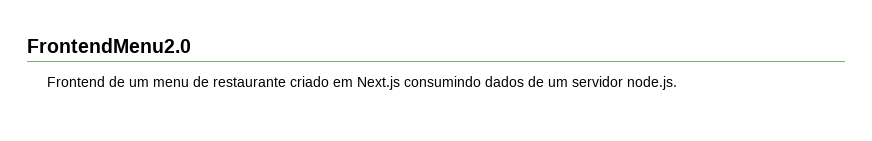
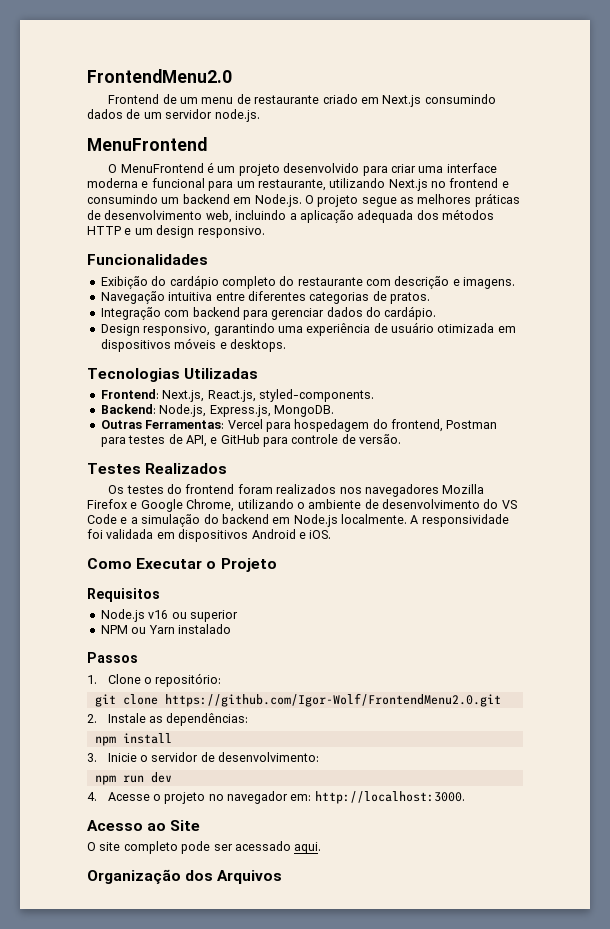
  Frontend de um menu de restaurante criado em Next.js consumindo dados de um servidor node.js.
+ MenuFrontend
+ O MenuFrontend é um projeto desenvolvido para criar uma interface moderna e funcional para um restaurante, utilizando Next.js no frontend e consumindo um backend em Node.js. O projeto segue as melhores práticas de desenvolvimento web, incluindo a aplicação adequada dos métodos HTTP e um design responsivo.
+ Funcionalidades
+ Exibição do cardápio completo do restaurante com descrição e imagens.
+ Navegação intuitiva entre diferentes categorias de pratos.
+ Integração com backend para gerenciar dados do cardápio.
+ Design responsivo, garantindo uma experiência de usuário otimizada em dispositivos móveis e desktops.
+ Tecnologias Utilizadas
+ Frontend: Next.js, React.js, styled-components.
+ Backend: Node.js, Express.js, MongoDB.
+ Outras Ferramentas: Vercel para hospedagem do frontend, Postman para testes de API, e GitHub para controle de versão.
+ Testes Realizados
+ Os testes do frontend foram realizados nos navegadores Mozilla Firefox e Google Chrome, utilizando o ambiente de desenvolvimento do VS Code e a simulação do backend em Node.js localmente. A responsividade foi validada em dispositivos Android e iOS.
+ Como Executar o Projeto
+ Requisitos
+ Node.js v16 ou superior
+ NPM ou Yarn instalado
+ Passos
+ 1. Clone o repositório:
+ git clone https://github.com/Igor-Wolf/FrontendMenu2.0.git
+ 2. Instale as dependências:
+ npm install
+ 3. Inicie o servidor de desenvolvimento:
+ npm run dev
+ 4. Acesse o projeto no navegador em: http://localhost:3000.
+ Acesso ao Site
+ O site completo pode ser acessado aqui.
+ Organização dos Arquivos

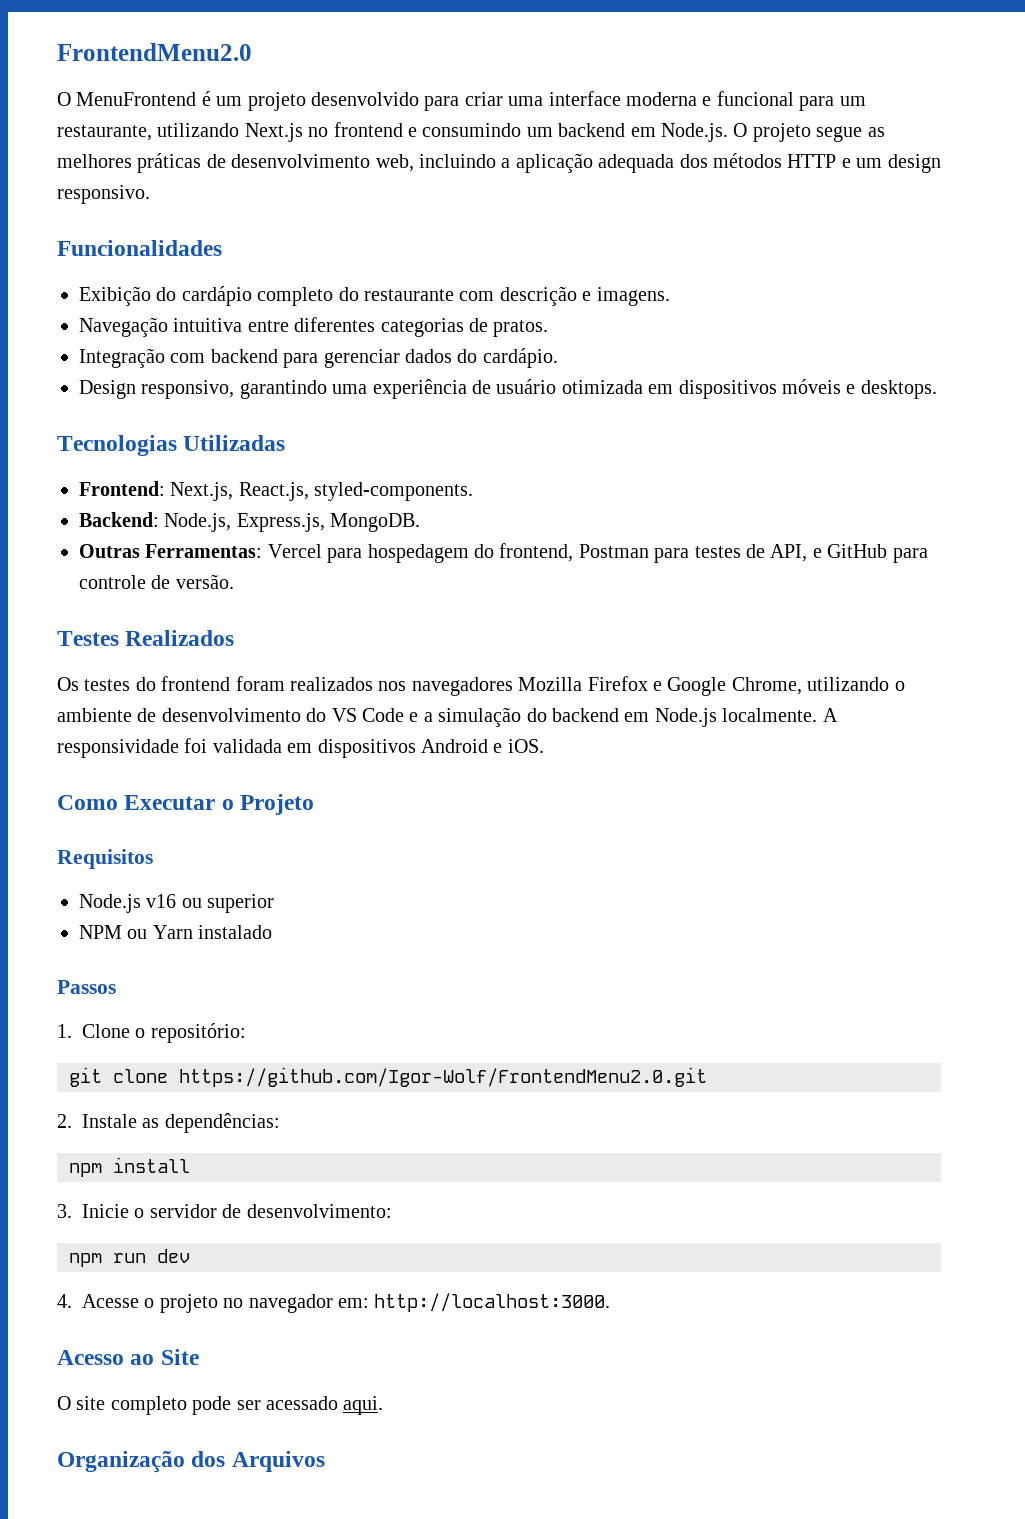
- Frontend de um menu de restaurante criado em Next.js consumindo dados de um servidor node.js.
- MenuFrontend

